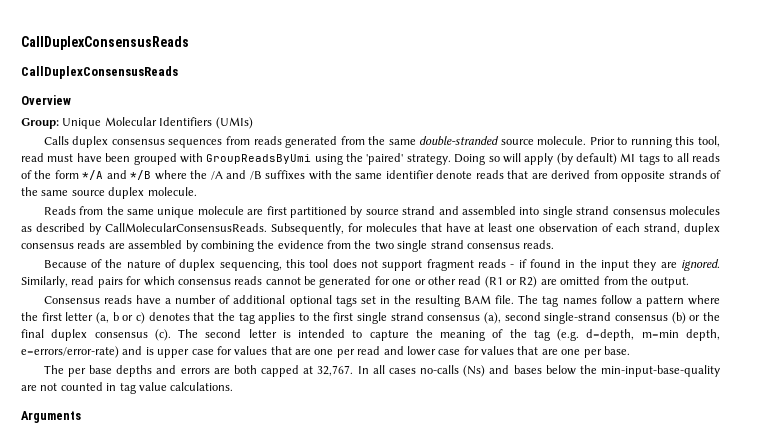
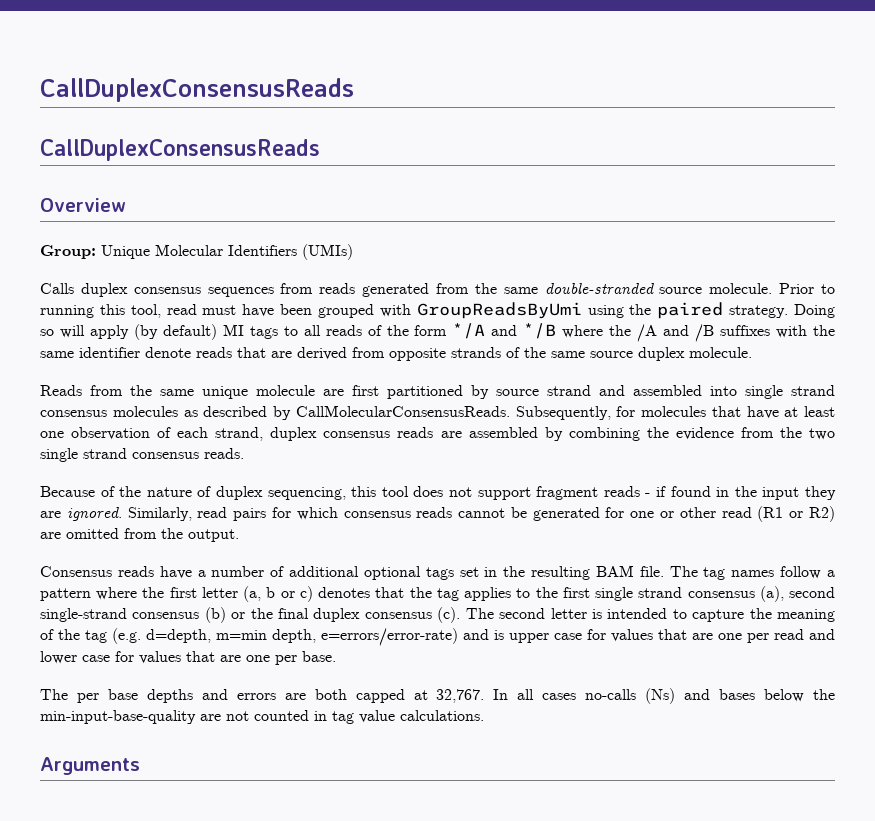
- Prior to running this tool, read must have been grouped with GroupReadsByUmi using the 'paired' strategy.
+ Prior to running this tool, read must have been grouped with GroupReadsByUmi using the paired strategy.

